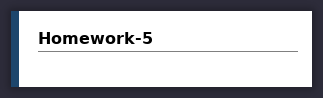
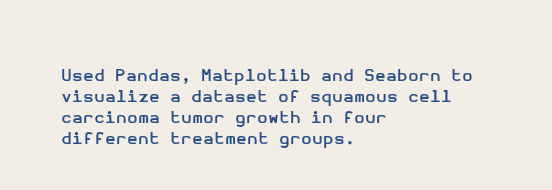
- Homework-5
+ Used Pandas, Matplotlib and Seaborn to visualize a dataset of squamous cell carcinoma tumor growth in four different treatment groups.

